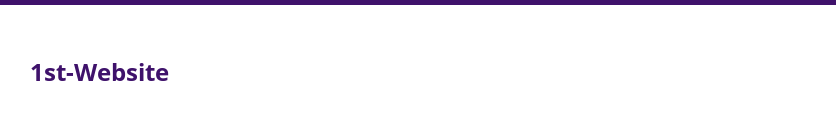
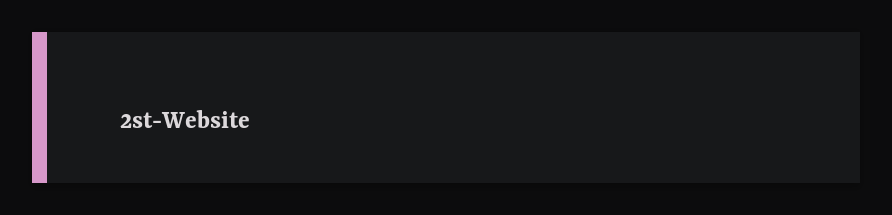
- 1st-Website
+ 2st-Website

